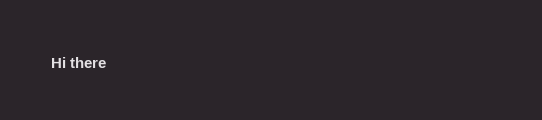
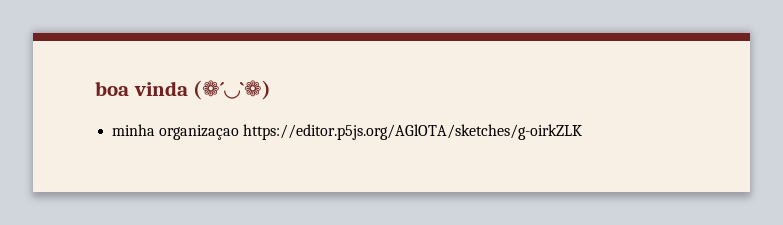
- Hi there
+ boa vinda (❁´◡`❁)
+ minha organizaçao https://editor.p5js.org/AGlOTA/sketches/g-oirkZLK

